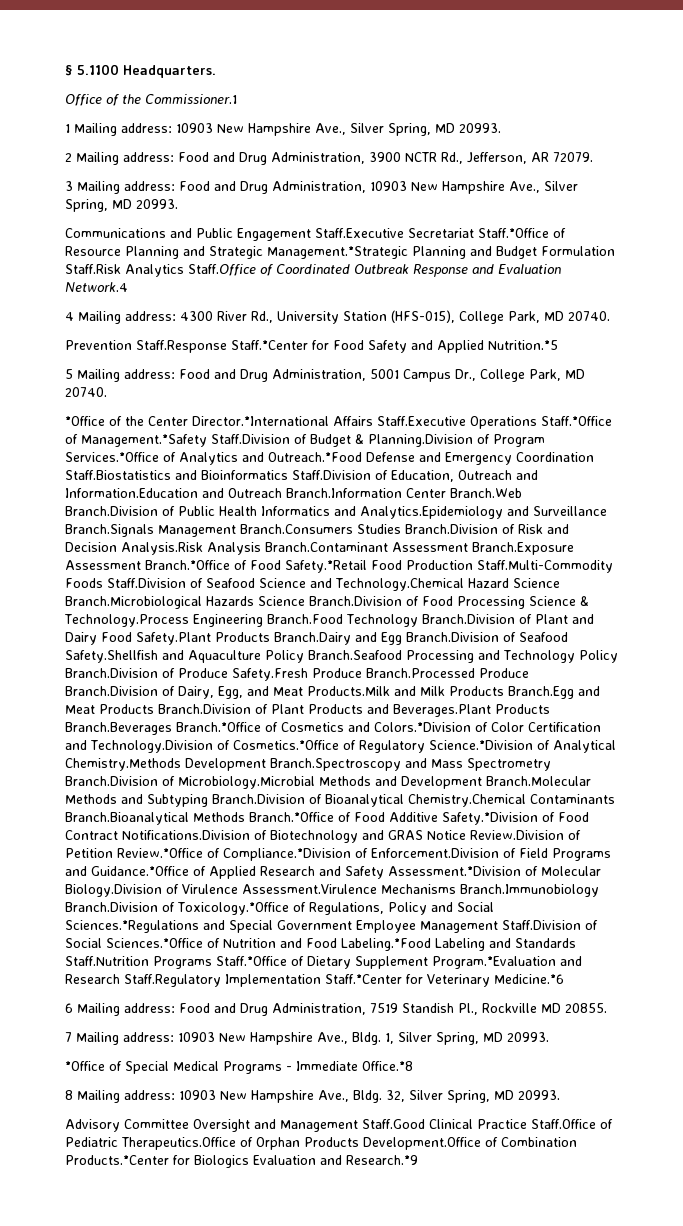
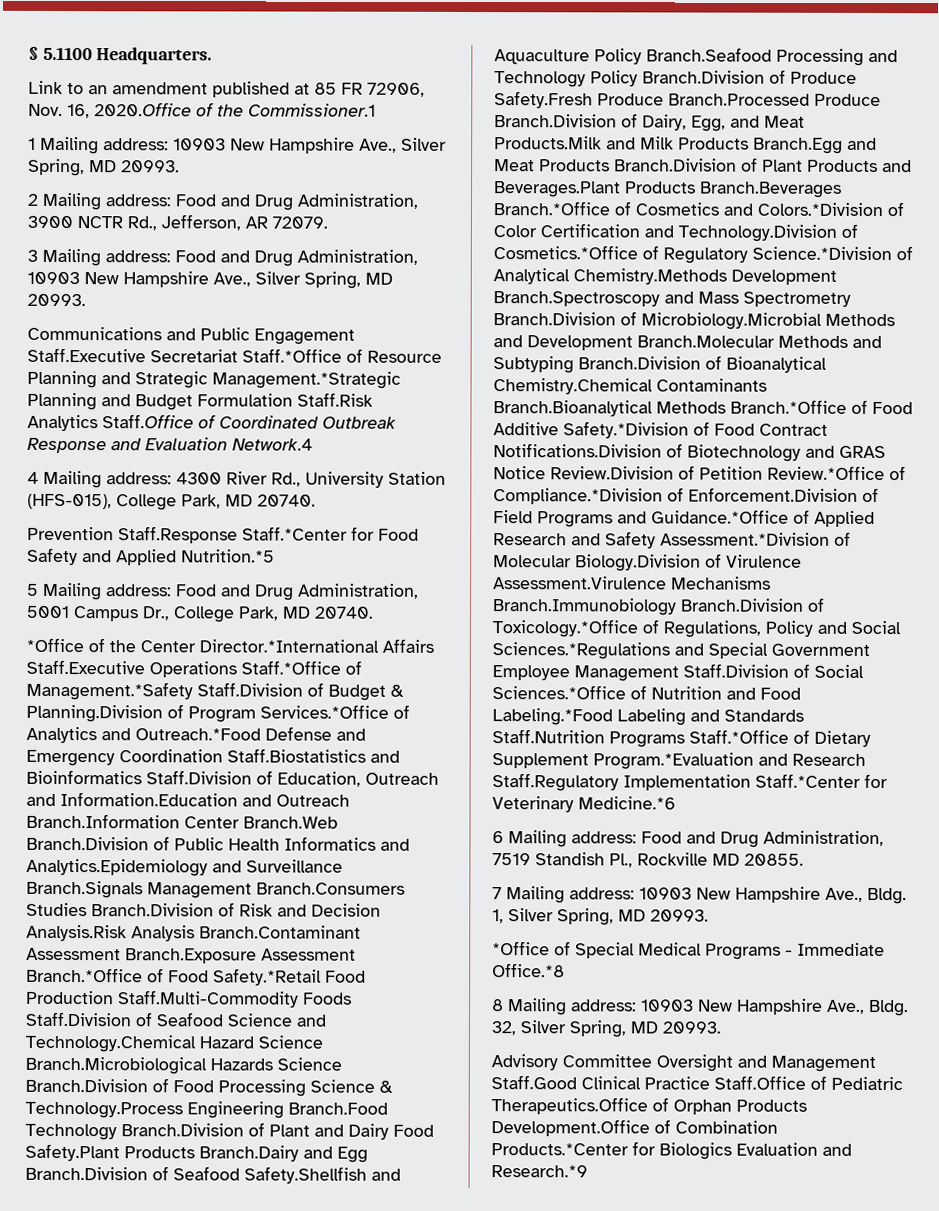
- Office of the Commissioner.1
+ Link to an amendment published at 85 FR 72906, Nov. 16, 2020.Office of the Commissioner.1

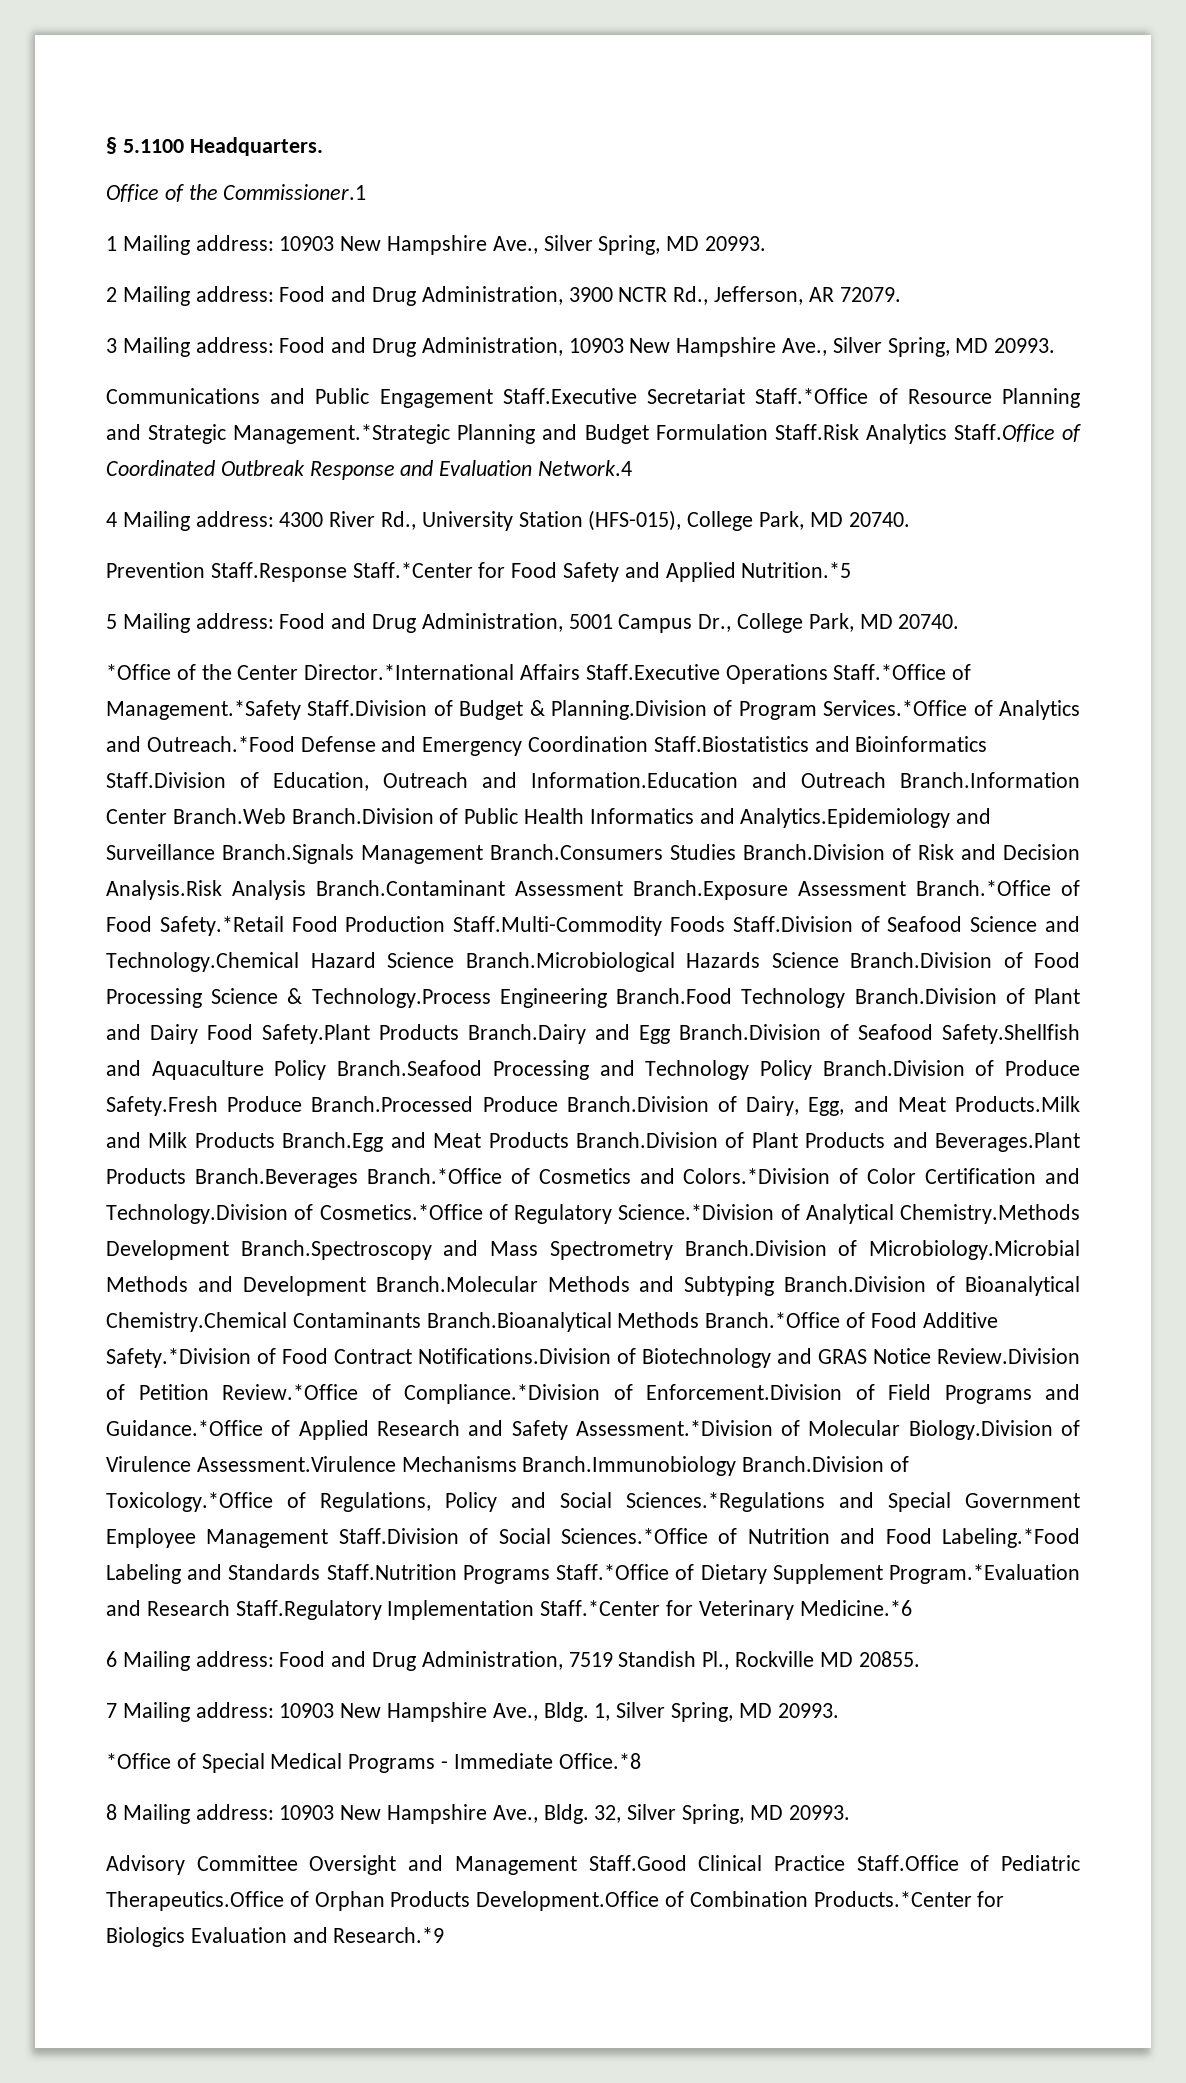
- Link to an amendment published at 85 FR 72906, Nov. 16, 2020.Office of the Commissioner.1
+ Office of the Commissioner.1

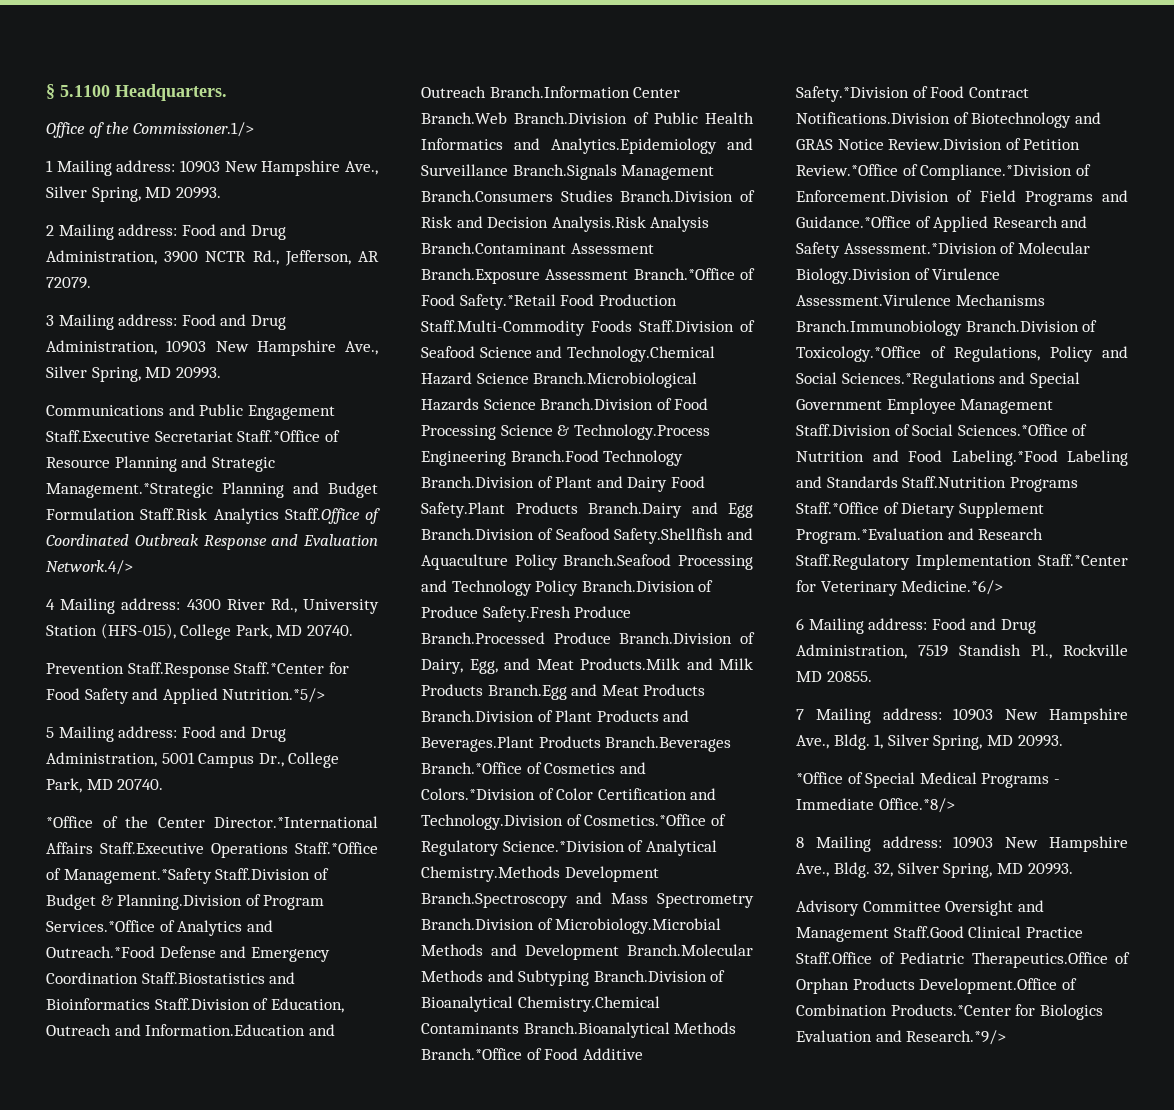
- Office of the Commissioner.1
+ Office of the Commissioner.1/>
- Communications and Public Engagement Staff.Executive Secretariat Staff.*Office of Resource Planning and Strategic Management.*Strategic Planning and Budget Formulation Staff.Risk Analytics Staff.Office of Coordinated Outbreak Response and Evaluation Network.4
+ Communications and Public Engagement Staff.Executive Secretariat Staff.*Office of Resource Planning and Strategic Management.*Strategic Planning and Budget Formulation Staff.Risk Analytics Staff.Office of Coordinated Outbreak Response and Evaluation Network.4/>
- Prevention Staff.Response Staff.*Center for Food Safety and Applied Nutrition.*5
+ Prevention Staff.Response Staff.*Center for Food Safety and Applied Nutrition.*5/>
- *Office of the Center Director.*International Affairs Staff.Executive Operations Staff.*Office of Management.*Safety Staff.Division of Budget & Planning.Division of Program Services.*Office of Analytics and Outreach.*Food Defense and Emergency Coordination Staff.Biostatistics and Bioinformatics Staff.Division of Education, Outreach and Information.Education and Outreach Branch.Information Center Branch.Web Branch.Division of Public Health Informatics and Analytics.Epidemiology and Surveillance Branch.Signals Management Branch.Consumers Studies Branch.Division of Risk and Decision Analysis.Risk Analysis Branch.Contaminant Assessment Branch.Exposure Assessment Branch.*Office of Food Safety.*Retail Food Production Staff.Multi-Commodity Foods Staff.Division of Seafood Science and Technology.Chemical Hazard Science Branch.Microbiological Hazards Science Branch.Division of Food Processing Science & Technology.Process Engineering Branch.Food Technology Branch.Division of Plant and Dairy Food Safety.Plant Products Branch.Dairy and Egg Branch.Division of Seafood Safety.Shellfish and Aquaculture Policy Branch.Seafood Processing and Technology Policy Branch.Division of Produce Safety.Fresh Produce Branch.Processed Produce Branch.Division of Dairy, Egg, and Meat Products.Milk and Milk Products Branch.Egg and Meat Products Branch.Division of Plant Products and Beverages.Plant Products Branch.Beverages Branch.*Office of Cosmetics and Colors.*Division of Color Certification and Technology.Division of Cosmetics.*Office of Regulatory Science.*Division of Analytical Chemistry.Methods Development Branch.Spectroscopy and Mass Spectrometry Branch.Division of Microbiology.Microbial Methods and Development Branch.Molecular Methods and Subtyping Branch.Division of Bioanalytical Chemistry.Chemical Contaminants Branch.Bioanalytical Methods Branch.*Office of Food Additive Safety.*Division of Food Contract Notifications.Division of Biotechnology and GRAS Notice Review.Division of Petition Review.*Office of Compliance.*Division of Enforcement.Division of Field Programs and Guidance.*Office of Applied Research and Safety Assessment.*Division of Molecular Biology.Division of Virulence Assessment.Virulence Mechanisms Branch.Immunobiology Branch.Division of Toxicology.*Office of Regulations, Policy and Social Sciences.*Regulations and Special Government Employee Management Staff.Division of Social Sciences.*Office of Nutrition and Food Labeling.*Food Labeling and Standards Staff.Nutrition Programs Staff.*Office of Dietary Supplement Program.*Evaluation and Research Staff.Regulatory Implementation Staff.*Center for Veterinary Medicine.*6
+ *Office of the Center Director.*International Affairs Staff.Executive Operations Staff.*Office of Management.*Safety Staff.Division of Budget & Planning.Division of Program Services.*Office of Analytics and Outreach.*Food Defense and Emergency Coordination Staff.Biostatistics and Bioinformatics Staff.Division of Education, Outreach and Information.Education and Outreach Branch.Information Center Branch.Web Branch.Division of Public Health Informatics and Analytics.Epidemiology and Surveillance Branch.Signals Management Branch.Consumers Studies Branch.Division of Risk and Decision Analysis.Risk Analysis Branch.Contaminant Assessment Branch.Exposure Assessment Branch.*Office of Food Safety.*Retail Food Production Staff.Multi-Commodity Foods Staff.Division of Seafood Science and Technology.Chemical Hazard Science Branch.Microbiological Hazards Science Branch.Division of Food Processing Science & Technology.Process Engineering Branch.Food Technology Branch.Division of Plant and Dairy Food Safety.Plant Products Branch.Dairy and Egg Branch.Division of Seafood Safety.Shellfish and Aquaculture Policy Branch.Seafood Processing and Technology Policy Branch.Division of Produce Safety.Fresh Produce Branch.Processed Produce Branch.Division of Dairy, Egg, and Meat Products.Milk and Milk Products Branch.Egg and Meat Products Branch.Division of Plant Products and Beverages.Plant Products Branch.Beverages Branch.*Office of Cosmetics and Colors.*Division of Color Certification and Technology.Division of Cosmetics.*Office of Regulatory Science.*Division of Analytical Chemistry.Methods Development Branch.Spectroscopy and Mass Spectrometry Branch.Division of Microbiology.Microbial Methods and Development Branch.Molecular Methods and Subtyping Branch.Division of Bioanalytical Chemistry.Chemical Contaminants Branch.Bioanalytical Methods Branch.*Office of Food Additive Safety.*Division of Food Contract Notifications.Division of Biotechnology and GRAS Notice Review.Division of Petition Review.*Office of Compliance.*Division of Enforcement.Division of Field Programs and Guidance.*Office of Applied Research and Safety Assessment.*Division of Molecular Biology.Division of Virulence Assessment.Virulence Mechanisms Branch.Immunobiology Branch.Division of Toxicology.*Office of Regulations, Policy and Social Sciences.*Regulations and Special Government Employee Management Staff.Division of Social Sciences.*Office of Nutrition and Food Labeling.*Food Labeling and Standards Staff.Nutrition Programs Staff.*Office of Dietary Supplement Program.*Evaluation and Research Staff.Regulatory Implementation Staff.*Center for Veterinary Medicine.*6/>
- *Office of Special Medical Programs - Immediate Office.*8
+ *Office of Special Medical Programs - Immediate Office.*8/>
- Advisory Committee Oversight and Management Staff.Good Clinical Practice Staff.Office of Pediatric Therapeutics.Office of Orphan Products Development.Office of Combination Products.*Center for Biologics Evaluation and Research.*9
+ Advisory Committee Oversight and Management Staff.Good Clinical Practice Staff.Office of Pediatric Therapeutics.Office of Orphan Products Development.Office of Combination Products.*Center for Biologics Evaluation and Research.*9/>

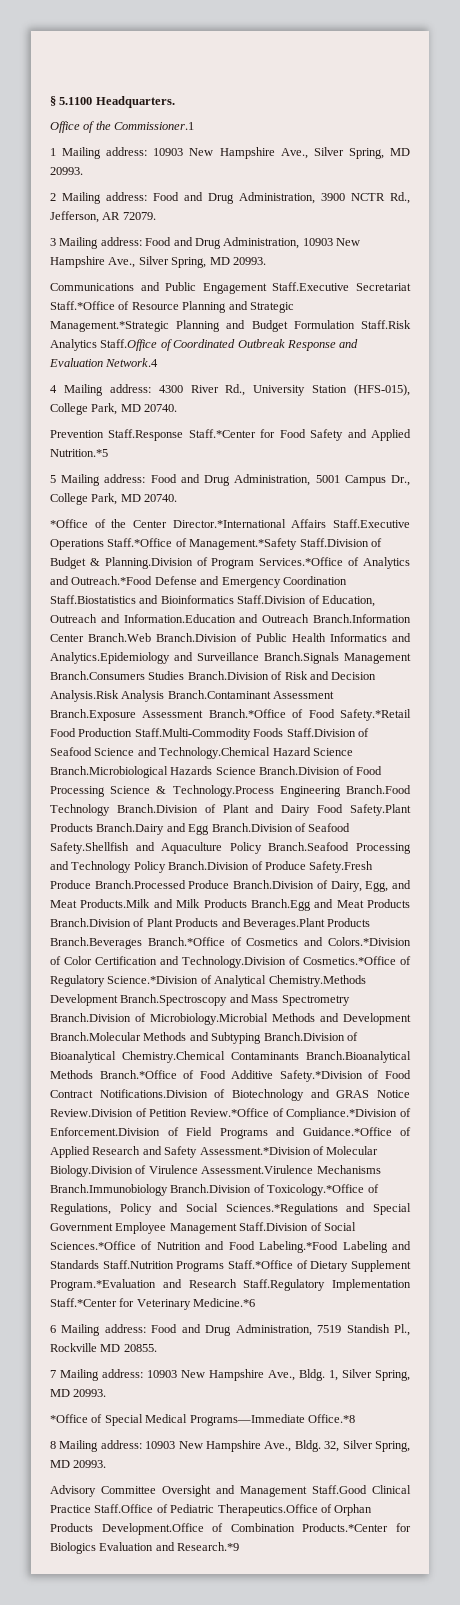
- Office of the Commissioner.1/>
+ Office of the Commissioner.1
- Communications and Public Engagement Staff.Executive Secretariat Staff.*Office of Resource Planning and Strategic Management.*Strategic Planning and Budget Formulation Staff.Risk Analytics Staff.Office of Coordinated Outbreak Response and Evaluation Network.4/>
+ Communications and Public Engagement Staff.Executive Secretariat Staff.*Office of Resource Planning and Strategic Management.*Strategic Planning and Budget Formulation Staff.Risk Analytics Staff.Office of Coordinated Outbreak Response and Evaluation Network.4
- Prevention Staff.Response Staff.*Center for Food Safety and Applied Nutrition.*5/>
+ Prevention Staff.Response Staff.*Center for Food Safety and Applied Nutrition.*5
- *Office of the Center Director.*International Affairs Staff.Executive Operations Staff.*Office of Management.*Safety Staff.Division of Budget & Planning.Division of Program Services.*Office of Analytics and Outreach.*Food Defense and Emergency Coordination Staff.Biostatistics and Bioinformatics Staff.Division of Education, Outreach and Information.Education and Outreach Branch.Information Center Branch.Web Branch.Division of Public Health Informatics and Analytics.Epidemiology and Surveillance Branch.Signals Management Branch.Consumers Studies Branch.Division of Risk and Decision Analysis.Risk Analysis Branch.Contaminant Assessment Branch.Exposure Assessment Branch.*Office of Food Safety.*Retail Food Production Staff.Multi-Commodity Foods Staff.Division of Seafood Science and Technology.Chemical Hazard Science Branch.Microbiological Hazards Science Branch.Division of Food Processing Science & Technology.Process Engineering Branch.Food Technology Branch.Division of Plant and Dairy Food Safety.Plant Products Branch.Dairy and Egg Branch.Division of Seafood Safety.Shellfish and Aquaculture Policy Branch.Seafood Processing and Technology Policy Branch.Division of Produce Safety.Fresh Produce Branch.Processed Produce Branch.Division of Dairy, Egg, and Meat Products.Milk and Milk Products Branch.Egg and Meat Products Branch.Division of Plant Products and Beverages.Plant Products Branch.Beverages Branch.*Office of Cosmetics and Colors.*Division of Color Certification and Technology.Division of Cosmetics.*Office of Regulatory Science.*Division of Analytical Chemistry.Methods Development Branch.Spectroscopy and Mass Spectrometry Branch.Division of Microbiology.Microbial Methods and Development Branch.Molecular Methods and Subtyping Branch.Division of Bioanalytical Chemistry.Chemical Contaminants Branch.Bioanalytical Methods Branch.*Office of Food Additive Safety.*Division of Food Contract Notifications.Division of Biotechnology and GRAS Notice Review.Division of Petition Review.*Office of Compliance.*Division of Enforcement.Division of Field Programs and Guidance.*Office of Applied Research and Safety Assessment.*Division of Molecular Biology.Division of Virulence Assessment.Virulence Mechanisms Branch.Immunobiology Branch.Division of Toxicology.*Office of Regulations, Policy and Social Sciences.*Regulations and Special Government Employee Management Staff.Division of Social Sciences.*Office of Nutrition and Food Labeling.*Food Labeling and Standards Staff.Nutrition Programs Staff.*Office of Dietary Supplement Program.*Evaluation and Research Staff.Regulatory Implementation Staff.*Center for Veterinary Medicine.*6/>
+ *Office of the Center Director.*International Affairs Staff.Executive Operations Staff.*Office of Management.*Safety Staff.Division of Budget & Planning.Division of Program Services.*Office of Analytics and Outreach.*Food Defense and Emergency Coordination Staff.Biostatistics and Bioinformatics Staff.Division of Education, Outreach and Information.Education and Outreach Branch.Information Center Branch.Web Branch.Division of Public Health Informatics and Analytics.Epidemiology and Surveillance Branch.Signals Management Branch.Consumers Studies Branch.Division of Risk and Decision Analysis.Risk Analysis Branch.Contaminant Assessment Branch.Exposure Assessment Branch.*Office of Food Safety.*Retail Food Production Staff.Multi-Commodity Foods Staff.Division of Seafood Science and Technology.Chemical Hazard Science Branch.Microbiological Hazards Science Branch.Division of Food Processing Science & Technology.Process Engineering Branch.Food Technology Branch.Division of Plant and Dairy Food Safety.Plant Products Branch.Dairy and Egg Branch.Division of Seafood Safety.Shellfish and Aquaculture Policy Branch.Seafood Processing and Technology Policy Branch.Division of Produce Safety.Fresh Produce Branch.Processed Produce Branch.Division of Dairy, Egg, and Meat Products.Milk and Milk Products Branch.Egg and Meat Products Branch.Division of Plant Products and Beverages.Plant Products Branch.Beverages Branch.*Office of Cosmetics and Colors.*Division of Color Certification and Technology.Division of Cosmetics.*Office of Regulatory Science.*Division of Analytical Chemistry.Methods Development Branch.Spectroscopy and Mass Spectrometry Branch.Division of Microbiology.Microbial Methods and Development Branch.Molecular Methods and Subtyping Branch.Division of Bioanalytical Chemistry.Chemical Contaminants Branch.Bioanalytical Methods Branch.*Office of Food Additive Safety.*Division of Food Contract Notifications.Division of Biotechnology and GRAS Notice Review.Division of Petition Review.*Office of Compliance.*Division of Enforcement.Division of Field Programs and Guidance.*Office of Applied Research and Safety Assessment.*Division of Molecular Biology.Division of Virulence Assessment.Virulence Mechanisms Branch.Immunobiology Branch.Division of Toxicology.*Office of Regulations, Policy and Social Sciences.*Regulations and Special Government Employee Management Staff.Division of Social Sciences.*Office of Nutrition and Food Labeling.*Food Labeling and Standards Staff.Nutrition Programs Staff.*Office of Dietary Supplement Program.*Evaluation and Research Staff.Regulatory Implementation Staff.*Center for Veterinary Medicine.*6
- *Office of Special Medical Programs - Immediate Office.*8/>
+ *Office of Special Medical Programs—Immediate Office.*8
- Advisory Committee Oversight and Management Staff.Good Clinical Practice Staff.Office of Pediatric Therapeutics.Office of Orphan Products Development.Office of Combination Products.*Center for Biologics Evaluation and Research.*9/>
+ Advisory Committee Oversight and Management Staff.Good Clinical Practice Staff.Office of Pediatric Therapeutics.Office of Orphan Products Development.Office of Combination Products.*Center for Biologics Evaluation and Research.*9

